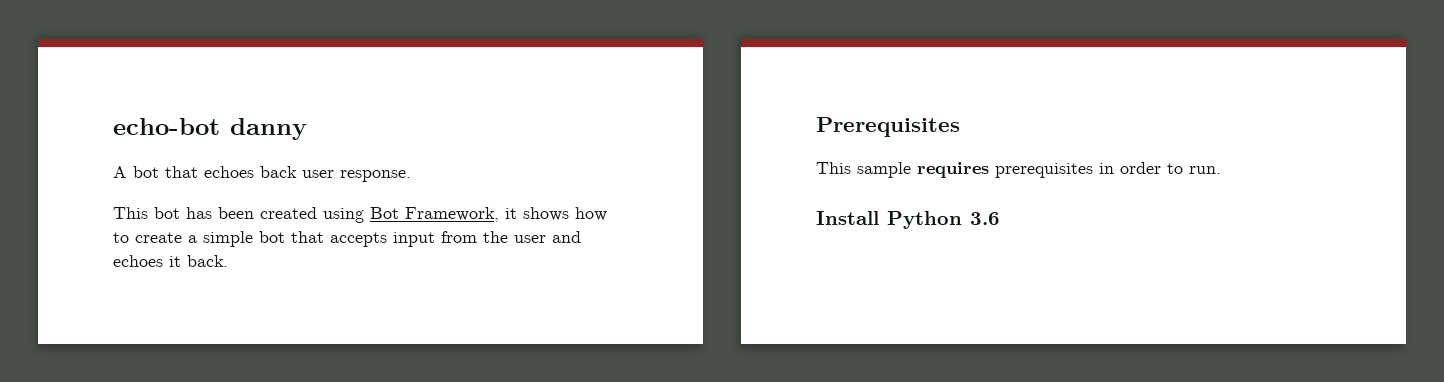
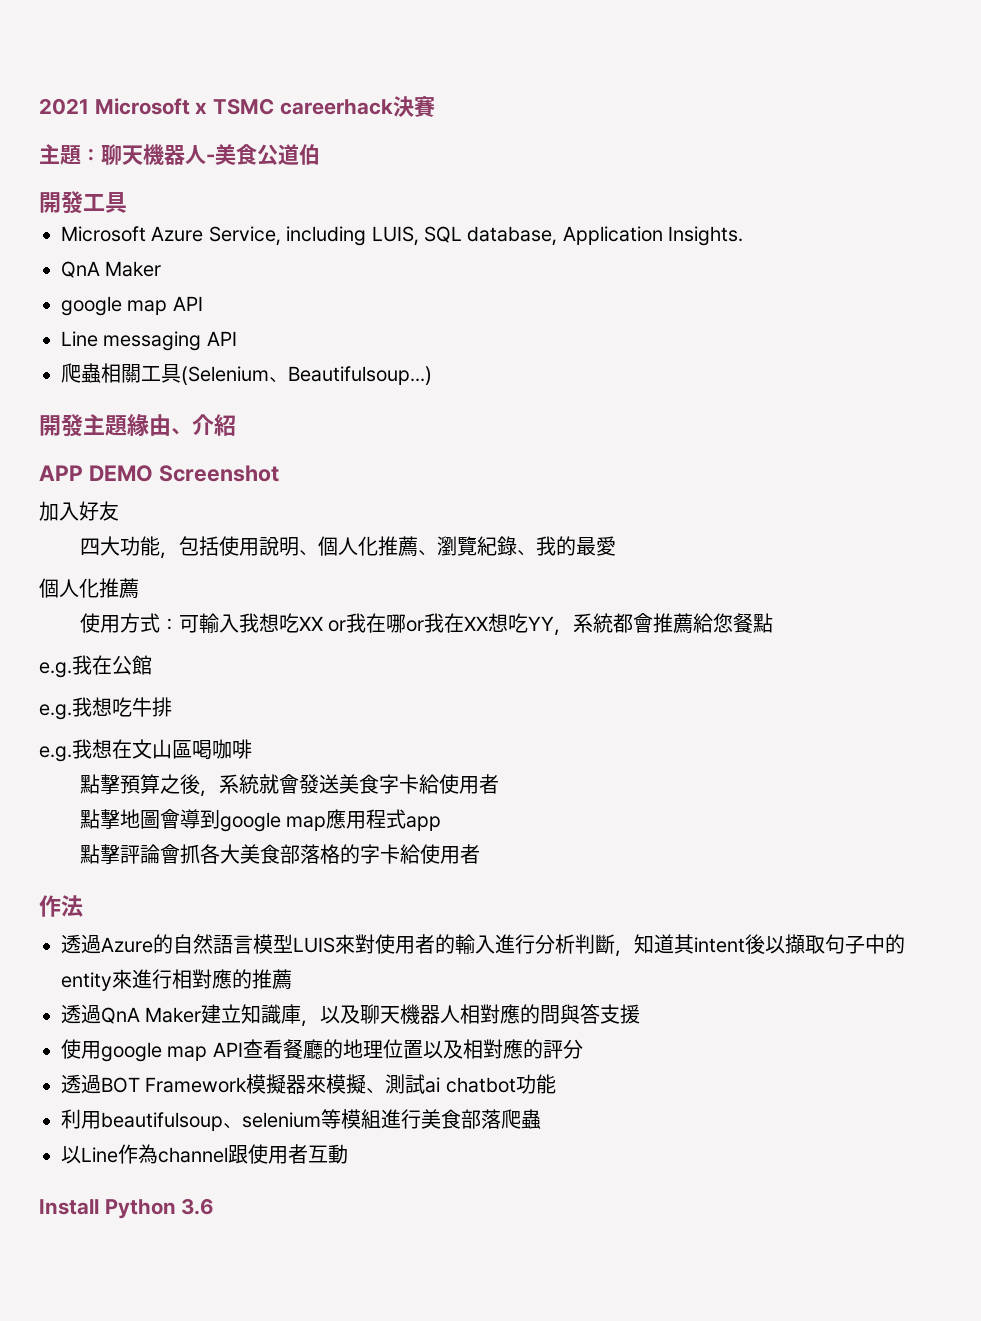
- echo-bot danny
- A bot that echoes back user response.
- This bot has been created using Bot Framework, it shows how to create a simple bot that accepts input from the user and echoes it back.
- Prerequisites
- This sample requires prerequisites in order to run.
+ 2021 Microsoft x TSMC careerhack決賽
+ 主題：聊天機器人-美食公道伯
+ 開發工具
+ Microsoft Azure Service, including LUIS, SQL database, Application Insights.
+ QnA Maker
+ google map API
+ Line messaging API
+ 爬蟲相關工具(Selenium、Beautifulsoup...)
+ 開發主題緣由、介紹
+ APP DEMO Screenshot
+ 加入好友
+ 四大功能，包括使用說明、個人化推薦、瀏覽紀錄、我的最愛
+ 個人化推薦
+ 使用方式：可輸入我想吃XX or我在哪or我在XX想吃YY，系統都會推薦給您餐點
+ e.g.我在公館
+ e.g.我想吃牛排
+ e.g.我想在文山區喝咖啡
+ 點擊預算之後，系統就會發送美食字卡給使用者
+ 點擊地圖會導到google map應用程式app
+ 點擊評論會抓各大美食部落格的字卡給使用者
+ 作法
+ 透過Azure的自然語言模型LUIS來對使用者的輸入進行分析判斷，知道其intent後以擷取句子中的entity來進行相對應的推薦
+ 透過QnA Maker建立知識庫，以及聊天機器人相對應的問與答支援
+ 使用google map API查看餐廳的地理位置以及相對應的評分
+ 透過BOT Framework模擬器來模擬、測試ai chatbot功能
+ 利用beautifulsoup、selenium等模組進行美食部落爬蟲
+ 以Line作為channel跟使用者互動

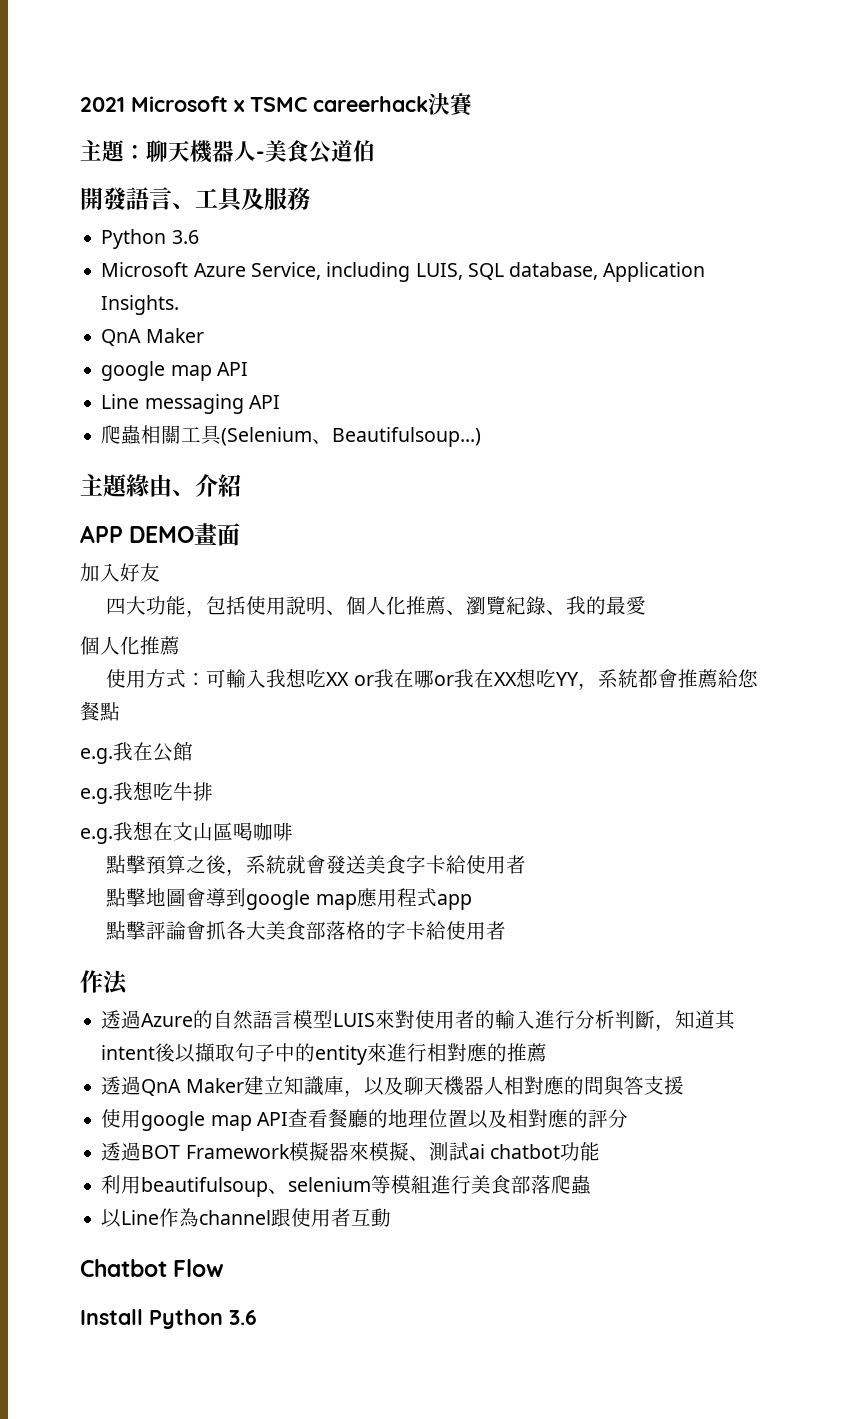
- 開發工具
+ 開發語言、工具及服務
+ Python 3.6
- 開發主題緣由、介紹
+ 主題緣由、介紹
- APP DEMO Screenshot
+ APP DEMO畫面
+ Chatbot Flow

